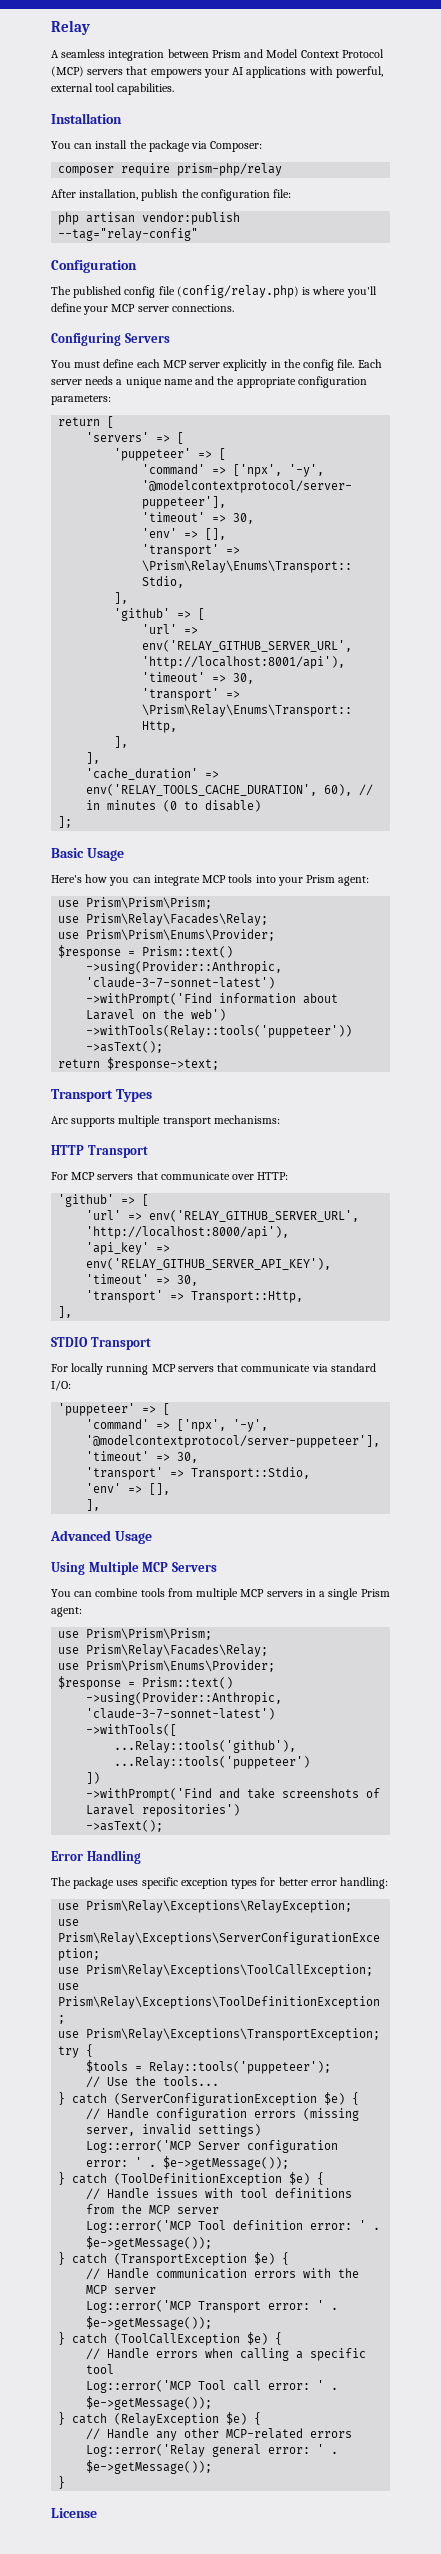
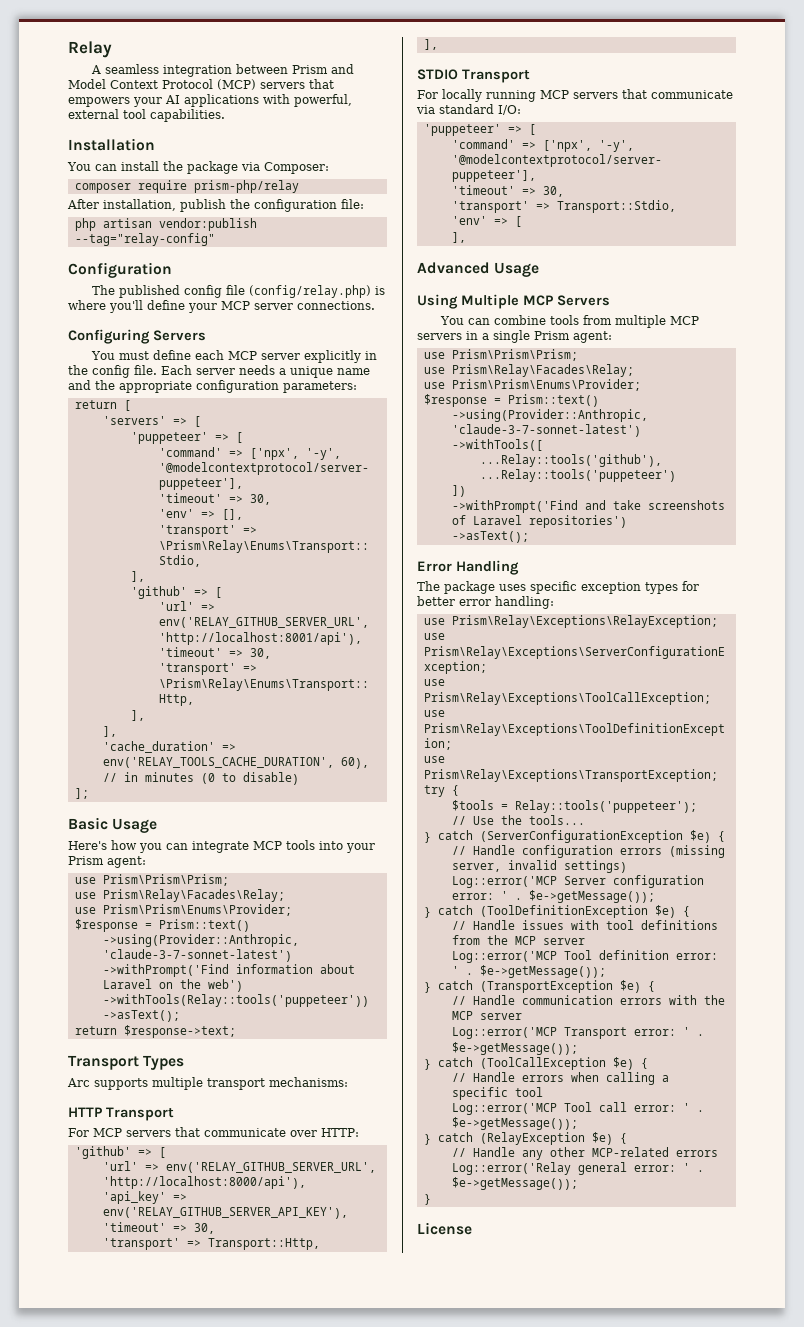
  'transport' => Transport::Stdio,
- 'env' => [],
+ 'env' => [

